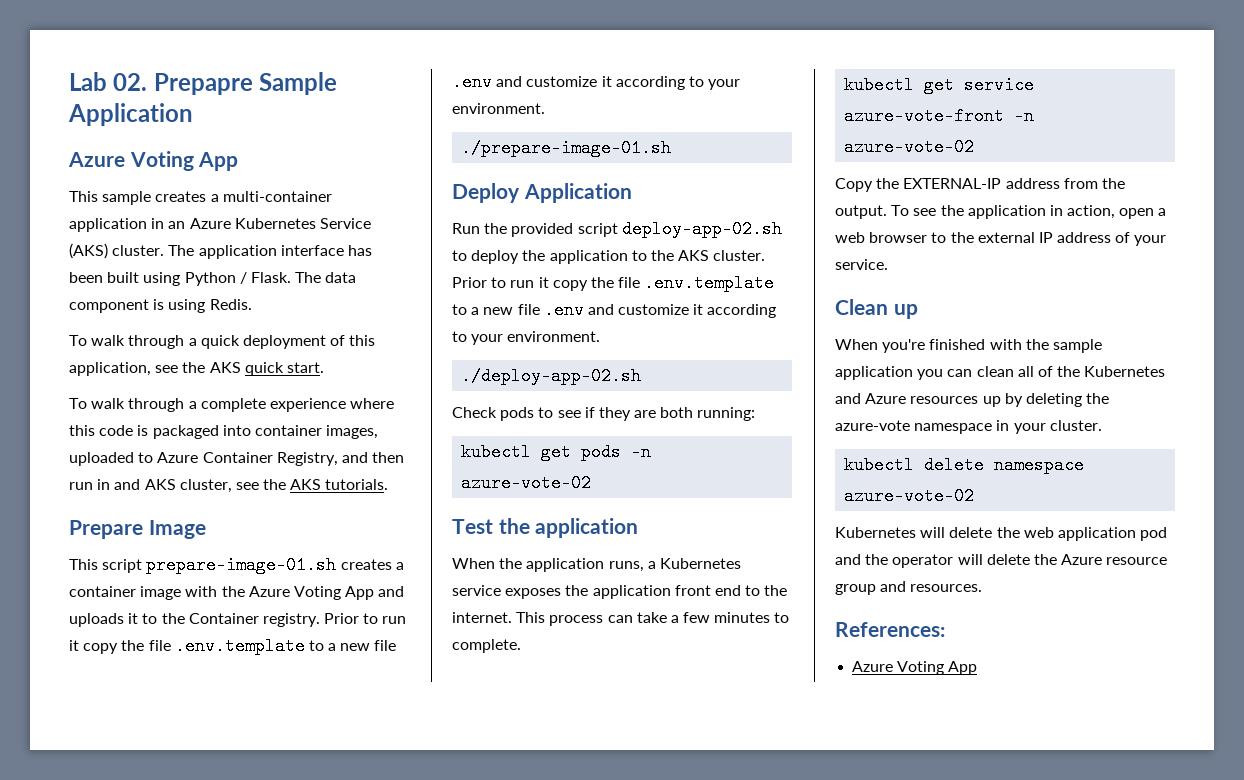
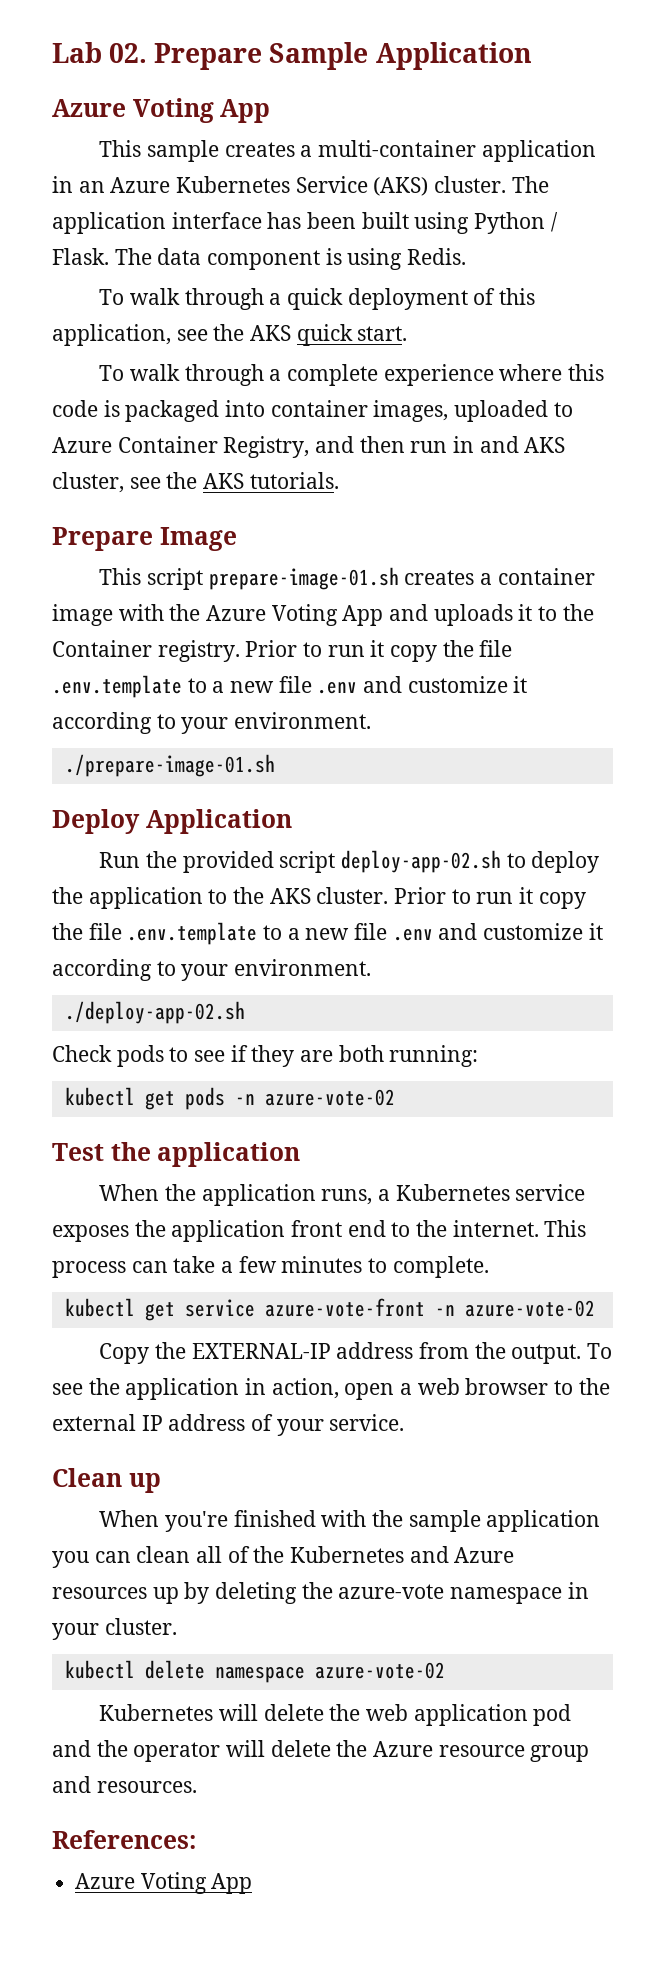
- Lab 02. Prepapre Sample Application
+ Lab 02. Prepare Sample Application

